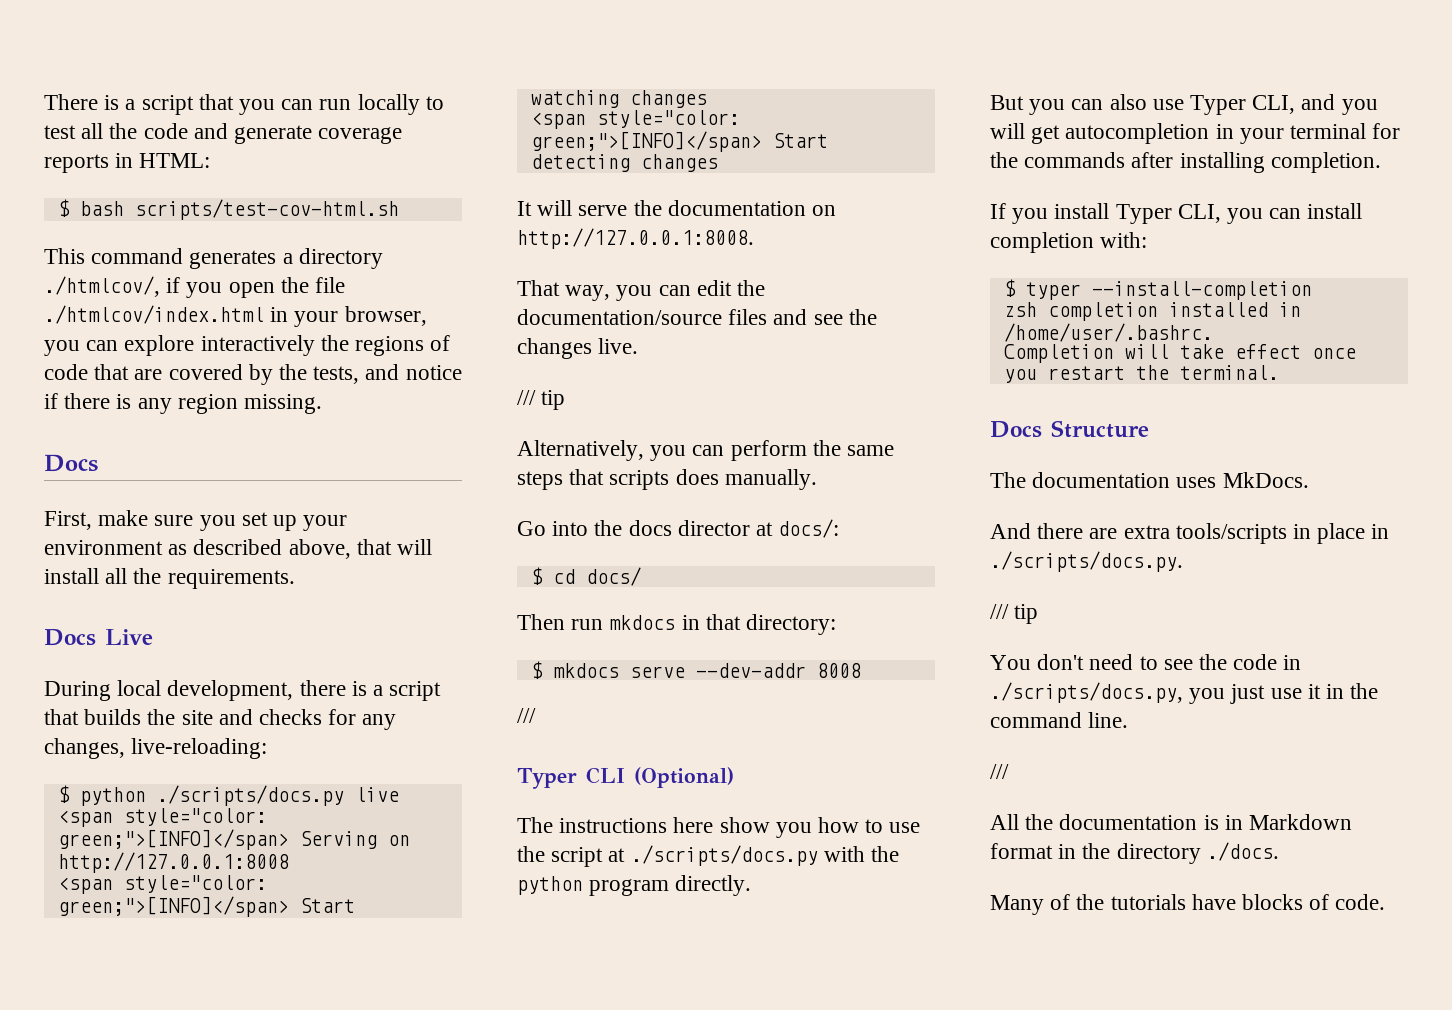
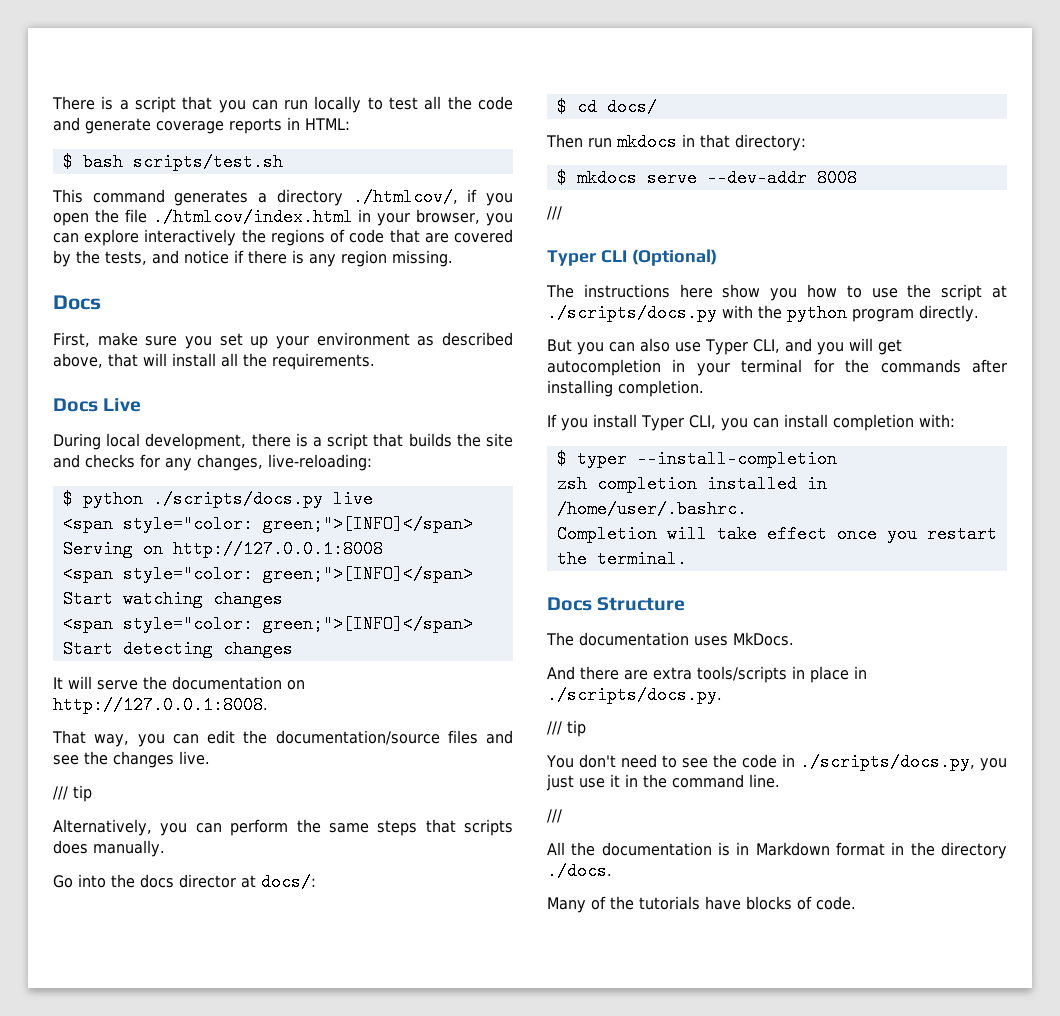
- $ bash scripts/test-cov-html.sh
+ $ bash scripts/test.sh

